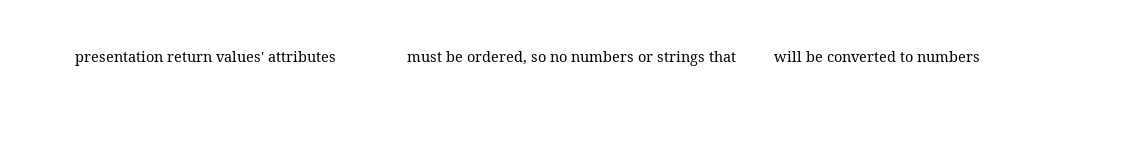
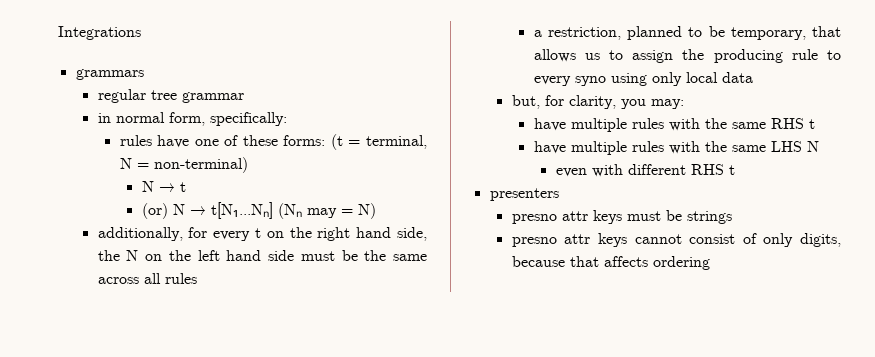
- presentation return values' attributes must be ordered, so no numbers or strings that will be converted to numbers
+ Integrations
+ grammars
+ regular tree grammar
+ in normal form, specifically:
+ rules have one of these forms: (t = terminal, N = non-terminal)
+ N → t
+ (or) N → t[N₁...Nₙ] (Nₙ may = N)
+ additionally, for every t on the right hand side, the N on the left hand side must be the same across all rules
+ a restriction, planned to be temporary, that allows us to assign the producing rule to every syno using only local data
+ but, for clarity, you may:
+ have multiple rules with the same RHS t
+ have multiple rules with the same LHS N
+ even with different RHS t
+ presenters
+ presno attr keys must be strings
+ presno attr keys cannot consist of only digits, because that affects ordering

